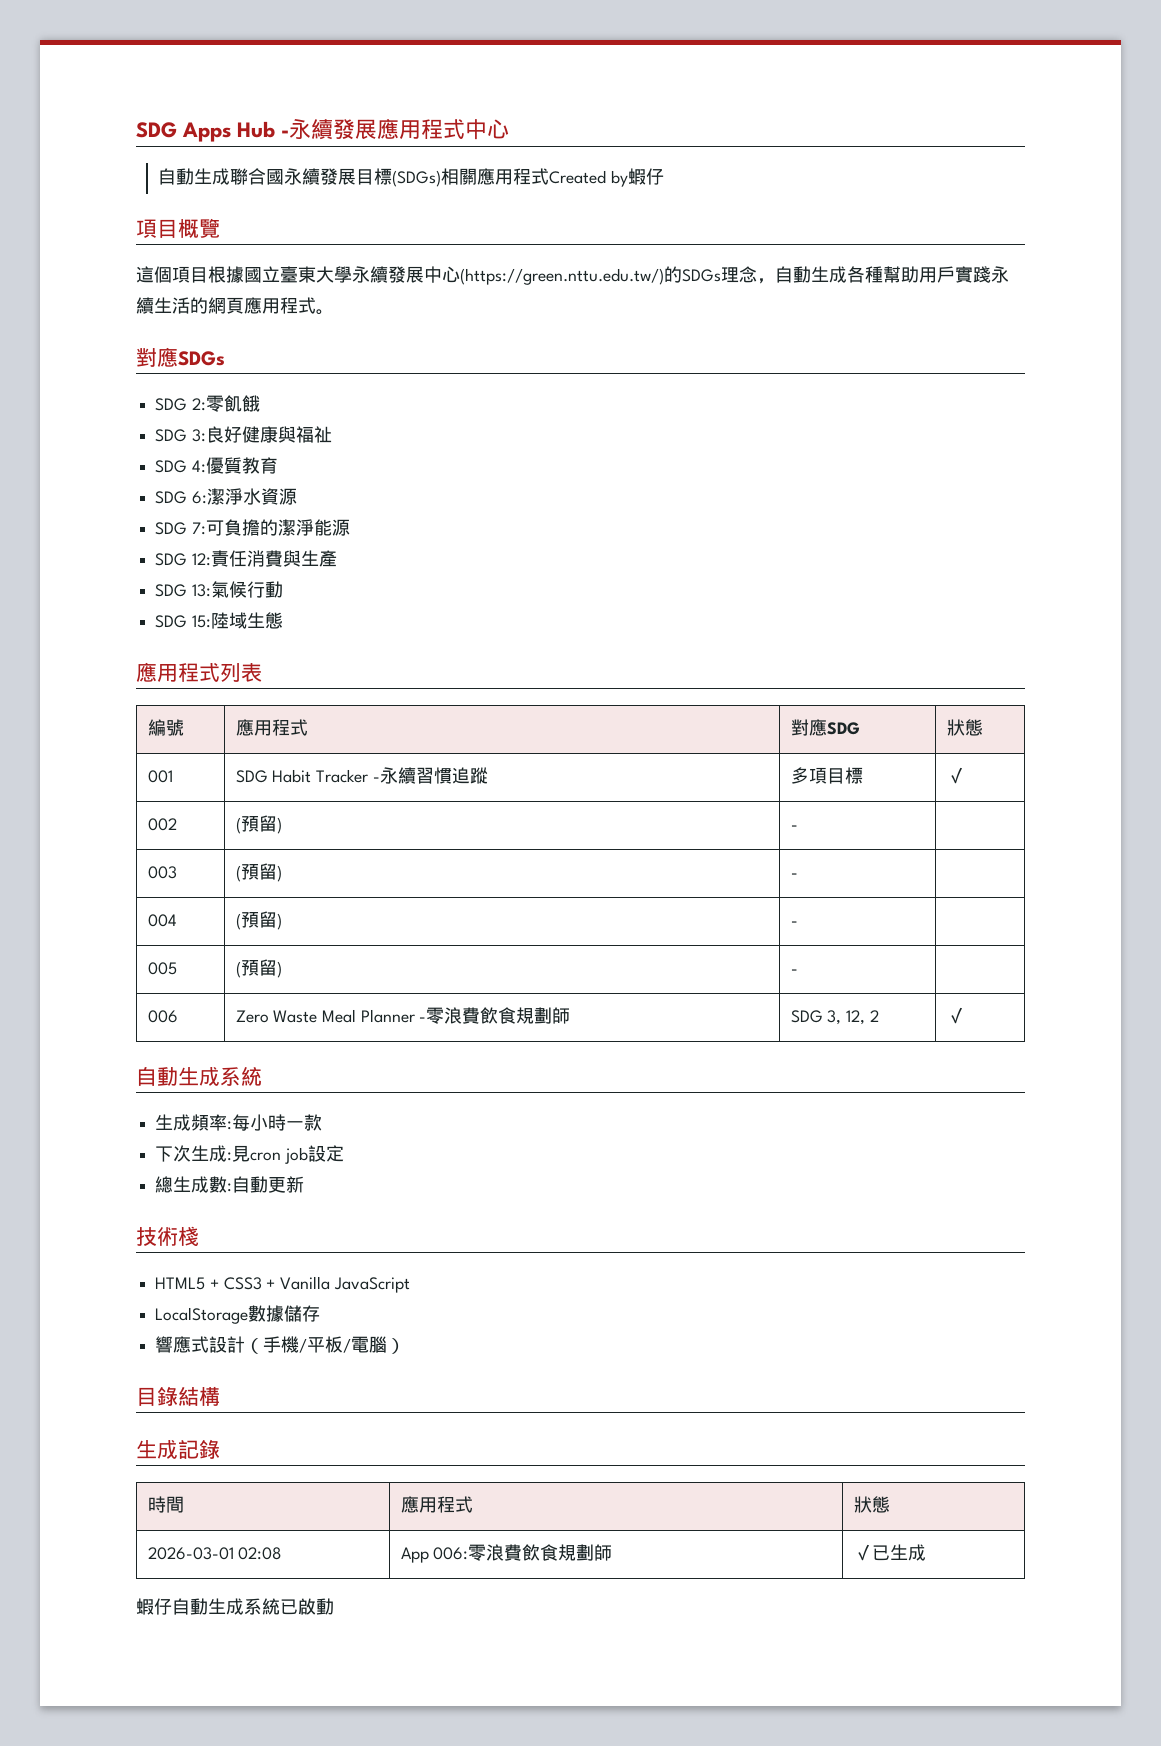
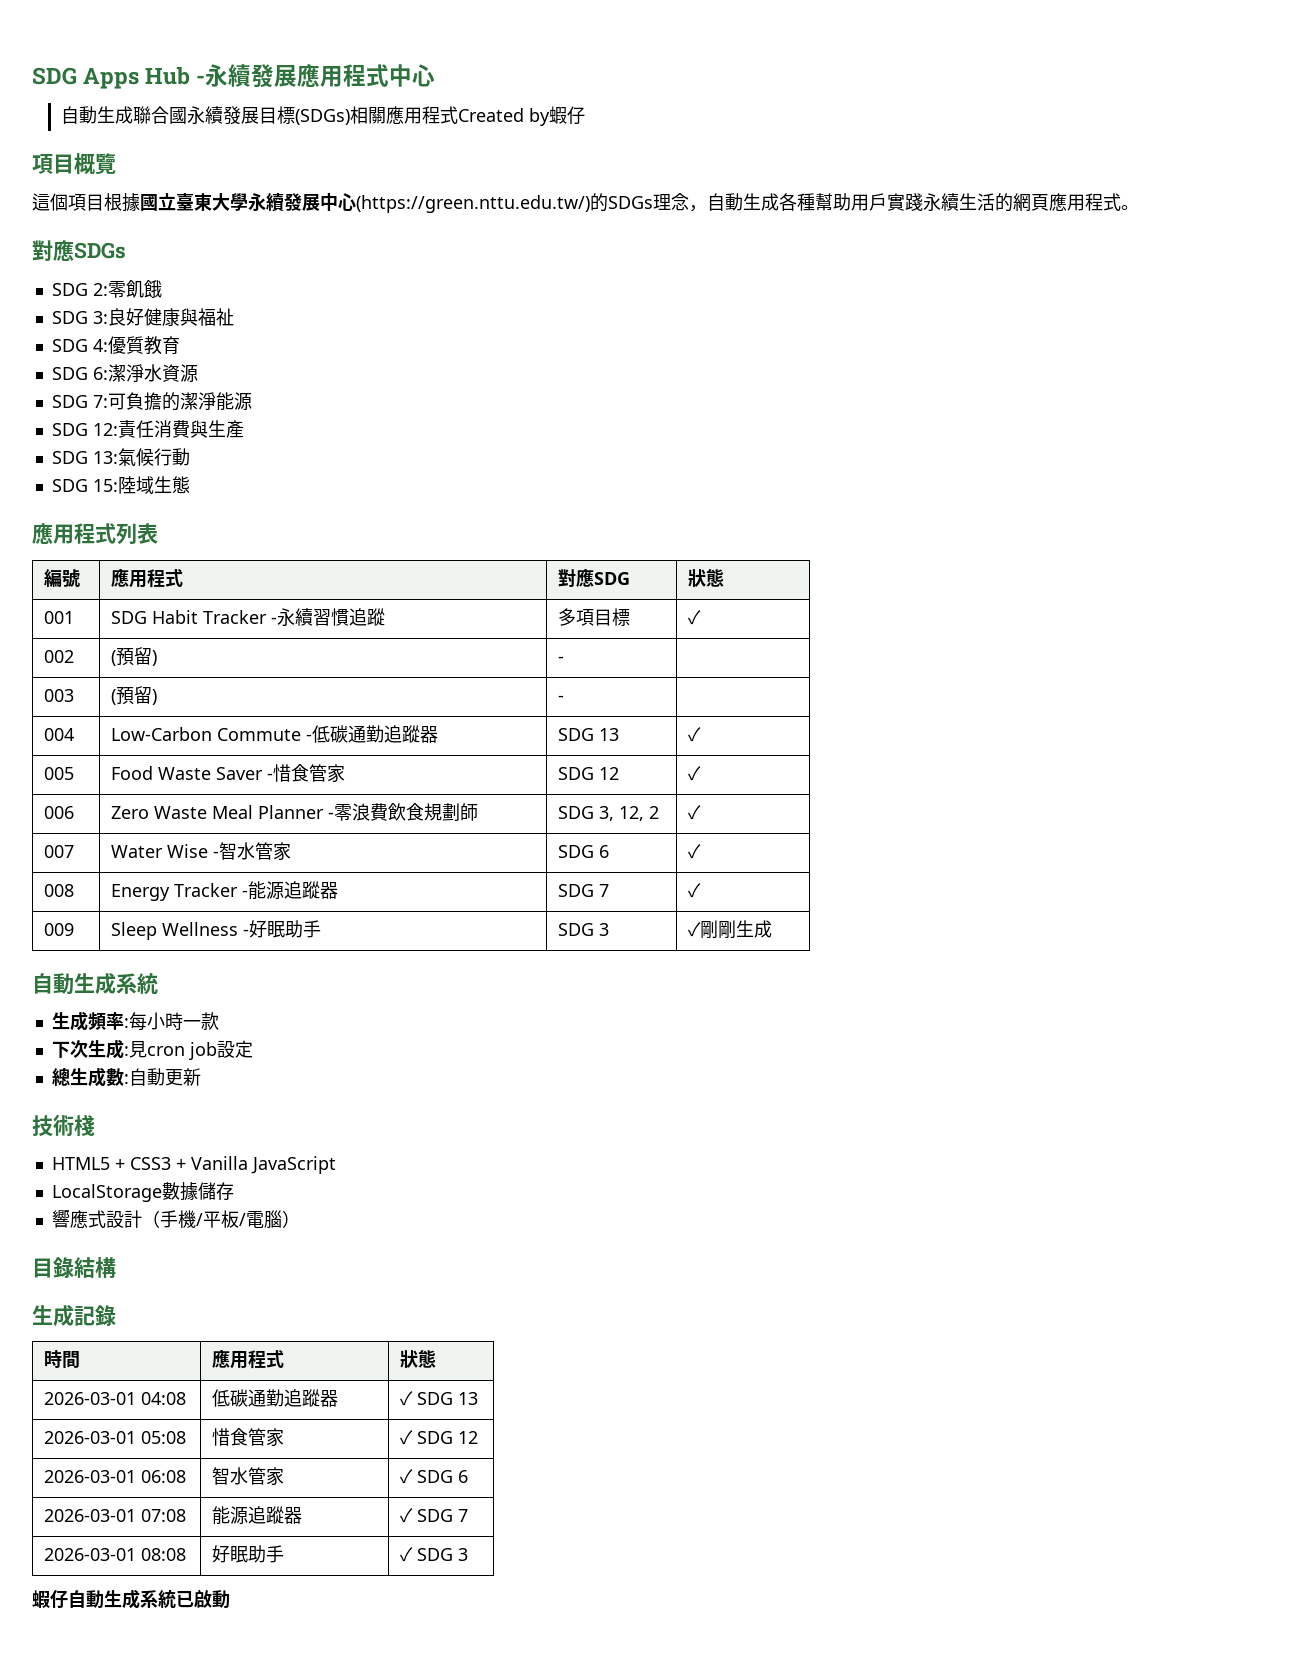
- 004 | (預留) | - |
- 005 | (預留) | - |
+ 004 | Low-Carbon Commute -低碳通勤追蹤器 | SDG 13 | ✓
+ 005 | Food Waste Saver -惜食管家 | SDG 12 | ✓
+ 007 | Water Wise -智水管家 | SDG 6 | ✓
+ 008 | Energy Tracker -能源追蹤器 | SDG 7 | ✓
+ 009 | Sleep Wellness -好眠助手 | SDG 3 | ✓剛剛生成
- 2026-03-01 02:08 | App 006:零浪費飲食規劃師 | ✓已生成
+ 2026-03-01 04:08 | 低碳通勤追蹤器 | ✓ SDG 13
+ 2026-03-01 05:08 | 惜食管家 | ✓ SDG 12
+ 2026-03-01 06:08 | 智水管家 | ✓ SDG 6
+ 2026-03-01 07:08 | 能源追蹤器 | ✓ SDG 7
+ 2026-03-01 08:08 | 好眠助手 | ✓ SDG 3

